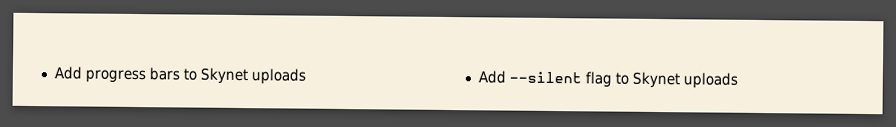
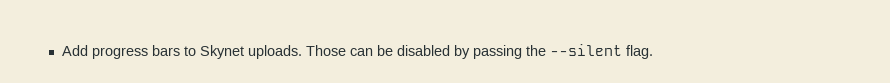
- Add progress bars to Skynet uploads
- Add --silent flag to Skynet uploads
+ Add progress bars to Skynet uploads. Those can be disabled by passing the --silent flag.

